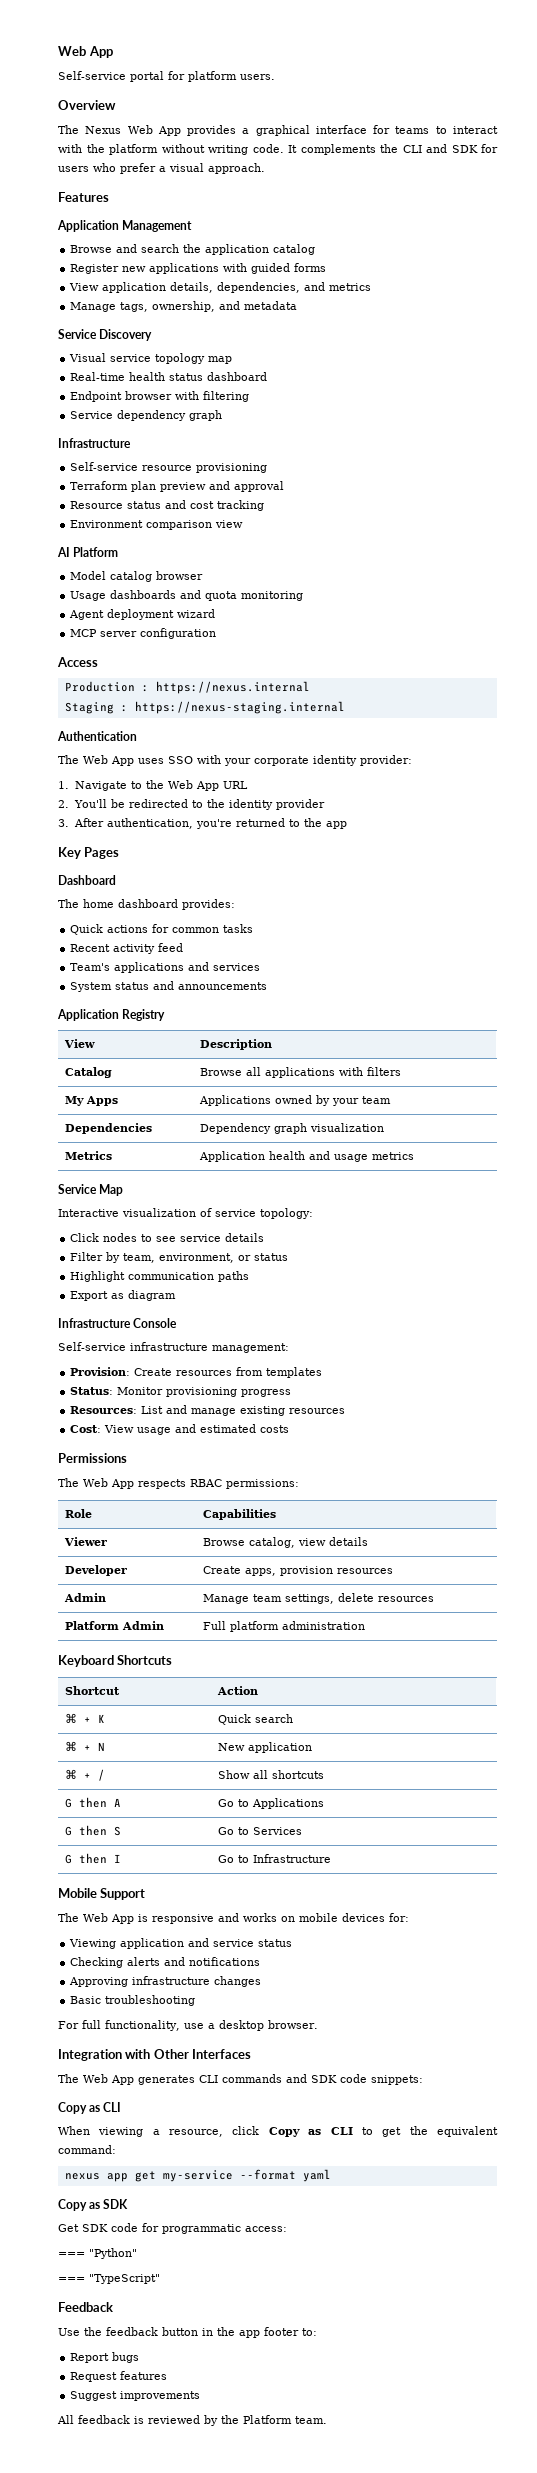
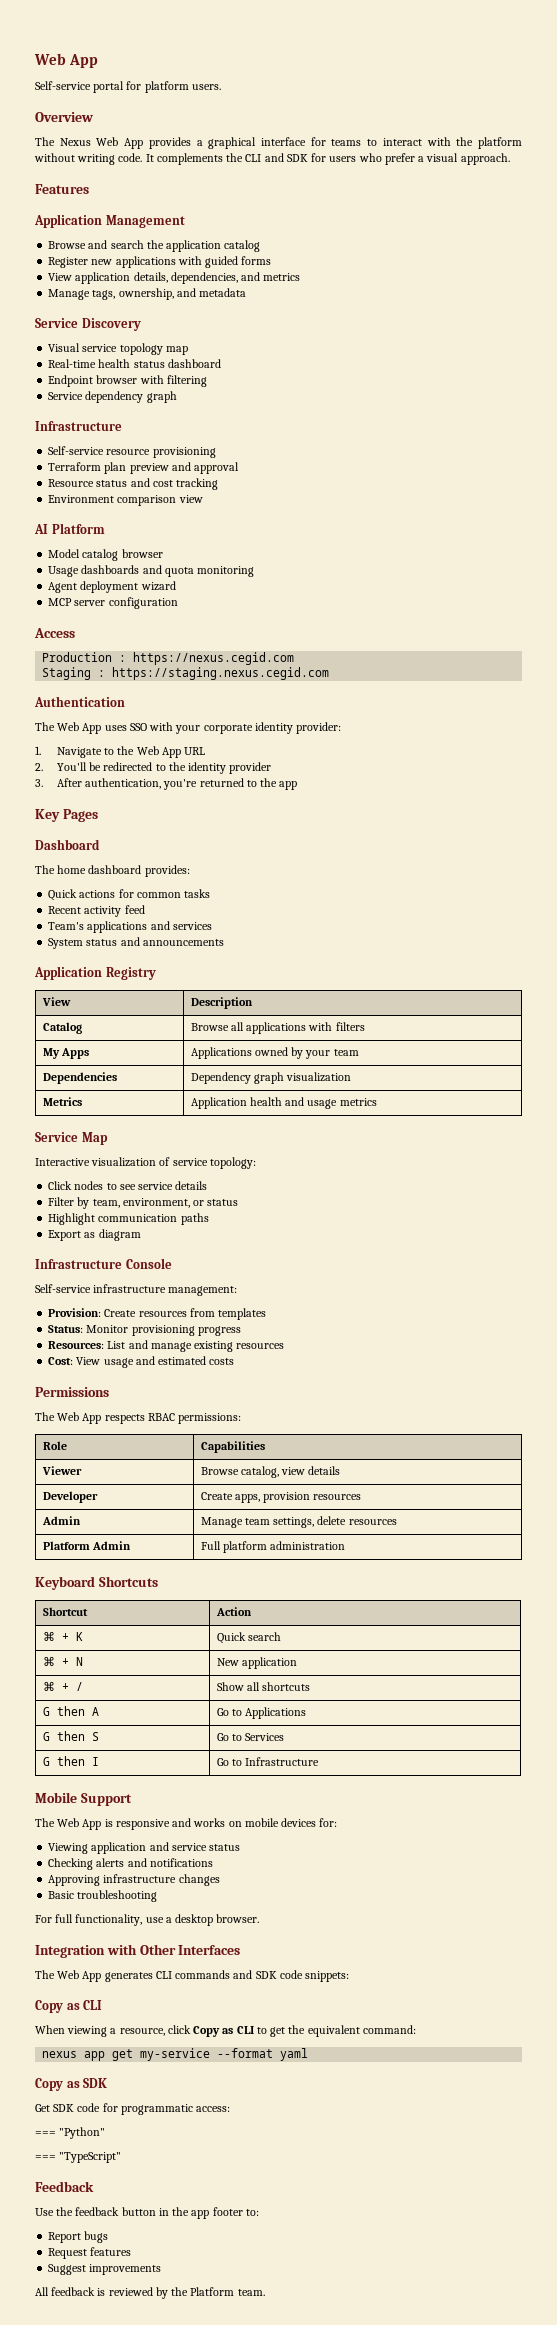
- Production : https://nexus.internal
+ Production : https://nexus.cegid.com
- Staging : https://nexus-staging.internal
+ Staging : https://staging.nexus.cegid.com

